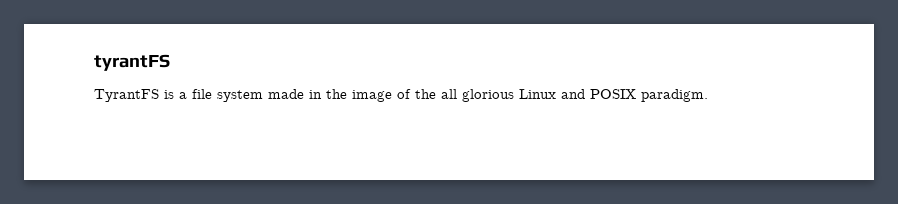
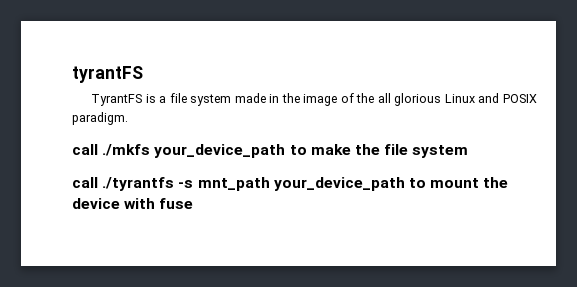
+ call ./mkfs your_device_path to make the file system
+ call ./tyrantfs -s mnt_path your_device_path to mount the device with fuse

